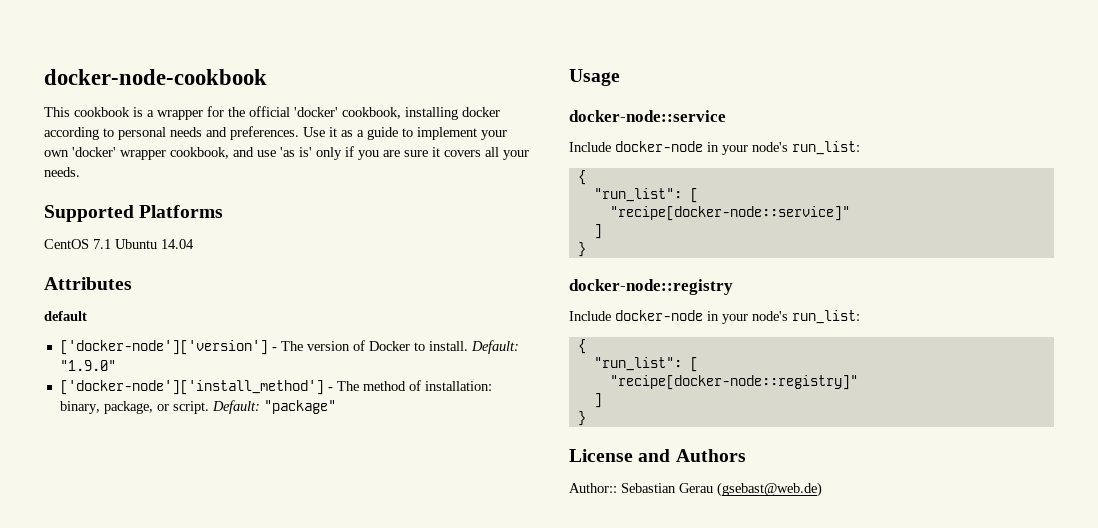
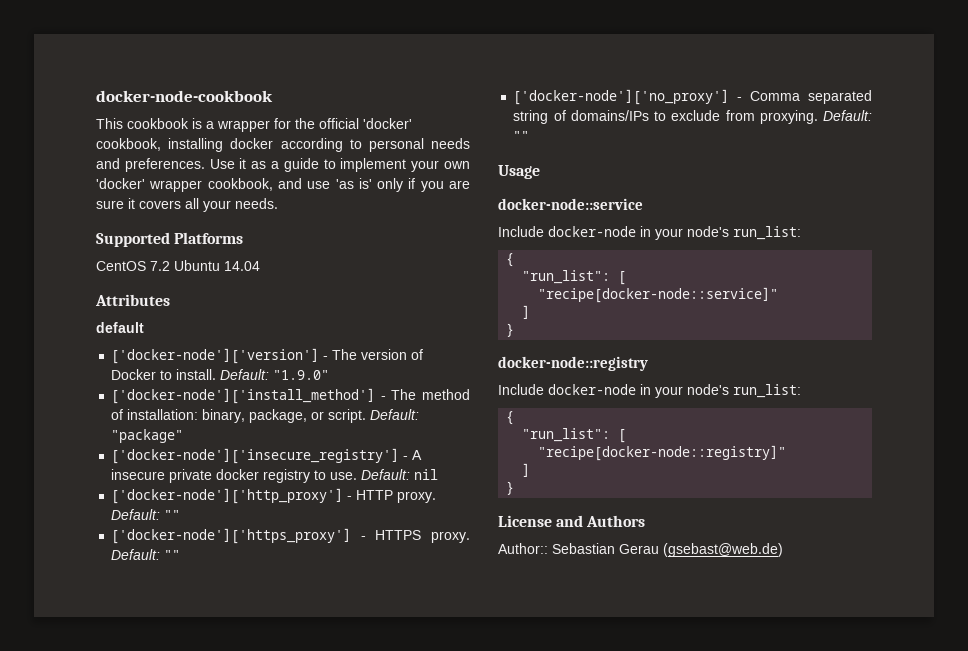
- CentOS 7.1 Ubuntu 14.04
+ CentOS 7.2 Ubuntu 14.04
+ ['docker-node']['insecure_registry'] - A insecure private docker registry to use. Default: nil
+ ['docker-node']['http_proxy'] - HTTP proxy. Default: ""
+ ['docker-node']['https_proxy'] - HTTPS proxy. Default: ""
+ ['docker-node']['no_proxy'] - Comma separated string of domains/IPs to exclude from proxying. Default: ""

